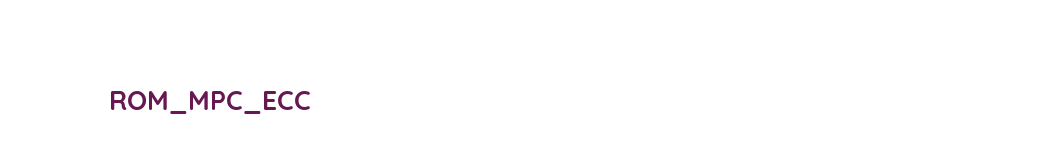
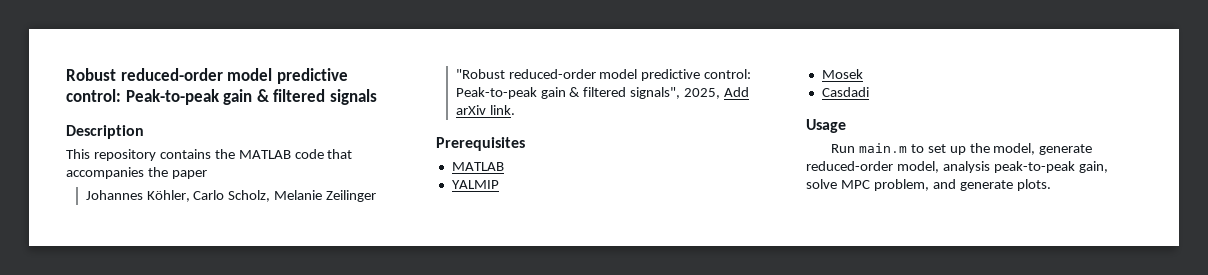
- ROM_MPC_ECC
+ Robust reduced-order model predictive control: Peak-to-peak gain & filtered signals
+ Description
+ This repository contains the MATLAB code that accompanies the paper
+ Johannes Köhler, Carlo Scholz, Melanie Zeilinger "Robust reduced-order model predictive control: Peak-to-peak gain & filtered signals", 2025, Add arXiv link.
+ Prerequisites
+ MATLAB
+ YALMIP
+ Mosek
+ Casdadi
+ Usage
+ Run main.m to set up the model, generate reduced-order model, analysis peak-to-peak gain, solve MPC problem, and generate plots.

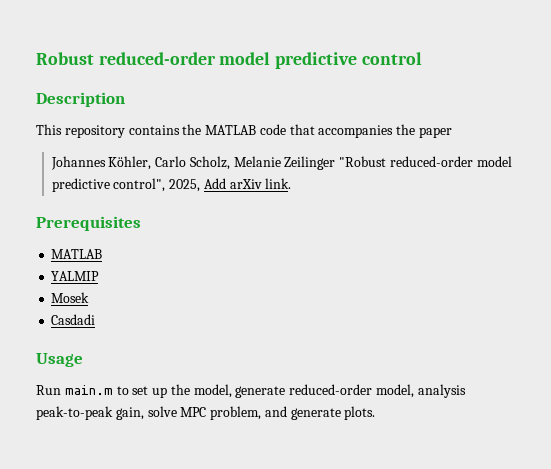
- Robust reduced-order model predictive control: Peak-to-peak gain & filtered signals
+ Robust reduced-order model predictive control
- Johannes Köhler, Carlo Scholz, Melanie Zeilinger "Robust reduced-order model predictive control: Peak-to-peak gain & filtered signals", 2025, Add arXiv link.
+ Johannes Köhler, Carlo Scholz, Melanie Zeilinger "Robust reduced-order model predictive control", 2025, Add arXiv link.

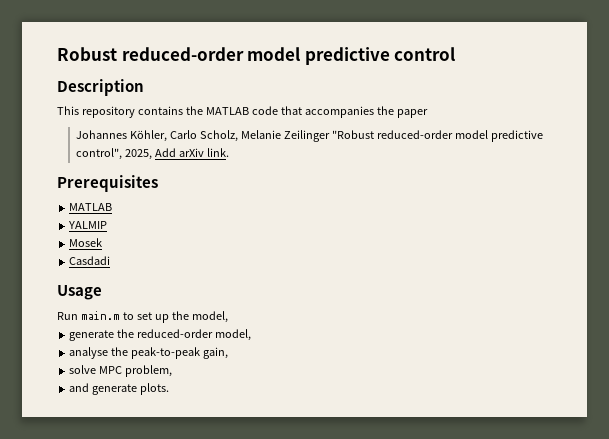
- Run main.m to set up the model, generate reduced-order model, analysis peak-to-peak gain, solve MPC problem, and generate plots.
+ Run main.m to set up the model,
+ generate the reduced-order model,
+ analyse the peak-to-peak gain,
+ solve MPC problem,
+ and generate plots.

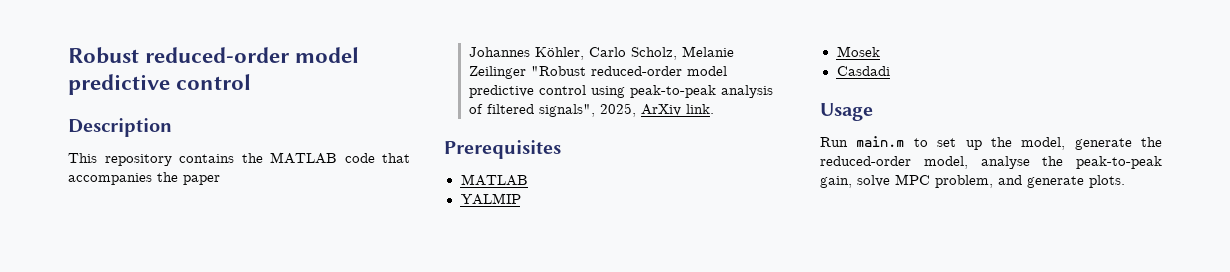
- Johannes Köhler, Carlo Scholz, Melanie Zeilinger "Robust reduced-order model predictive control", 2025, Add arXiv link.
+ Johannes Köhler, Carlo Scholz, Melanie Zeilinger "Robust reduced-order model predictive control using peak-to-peak analysis of filtered signals", 2025, ArXiv link.
- Run main.m to set up the model,
- generate the reduced-order model,
- analyse the peak-to-peak gain,
- solve MPC problem,
- and generate plots.
+ Run main.m to set up the model, generate the reduced-order model, analyse the peak-to-peak gain, solve MPC problem, and generate plots.

